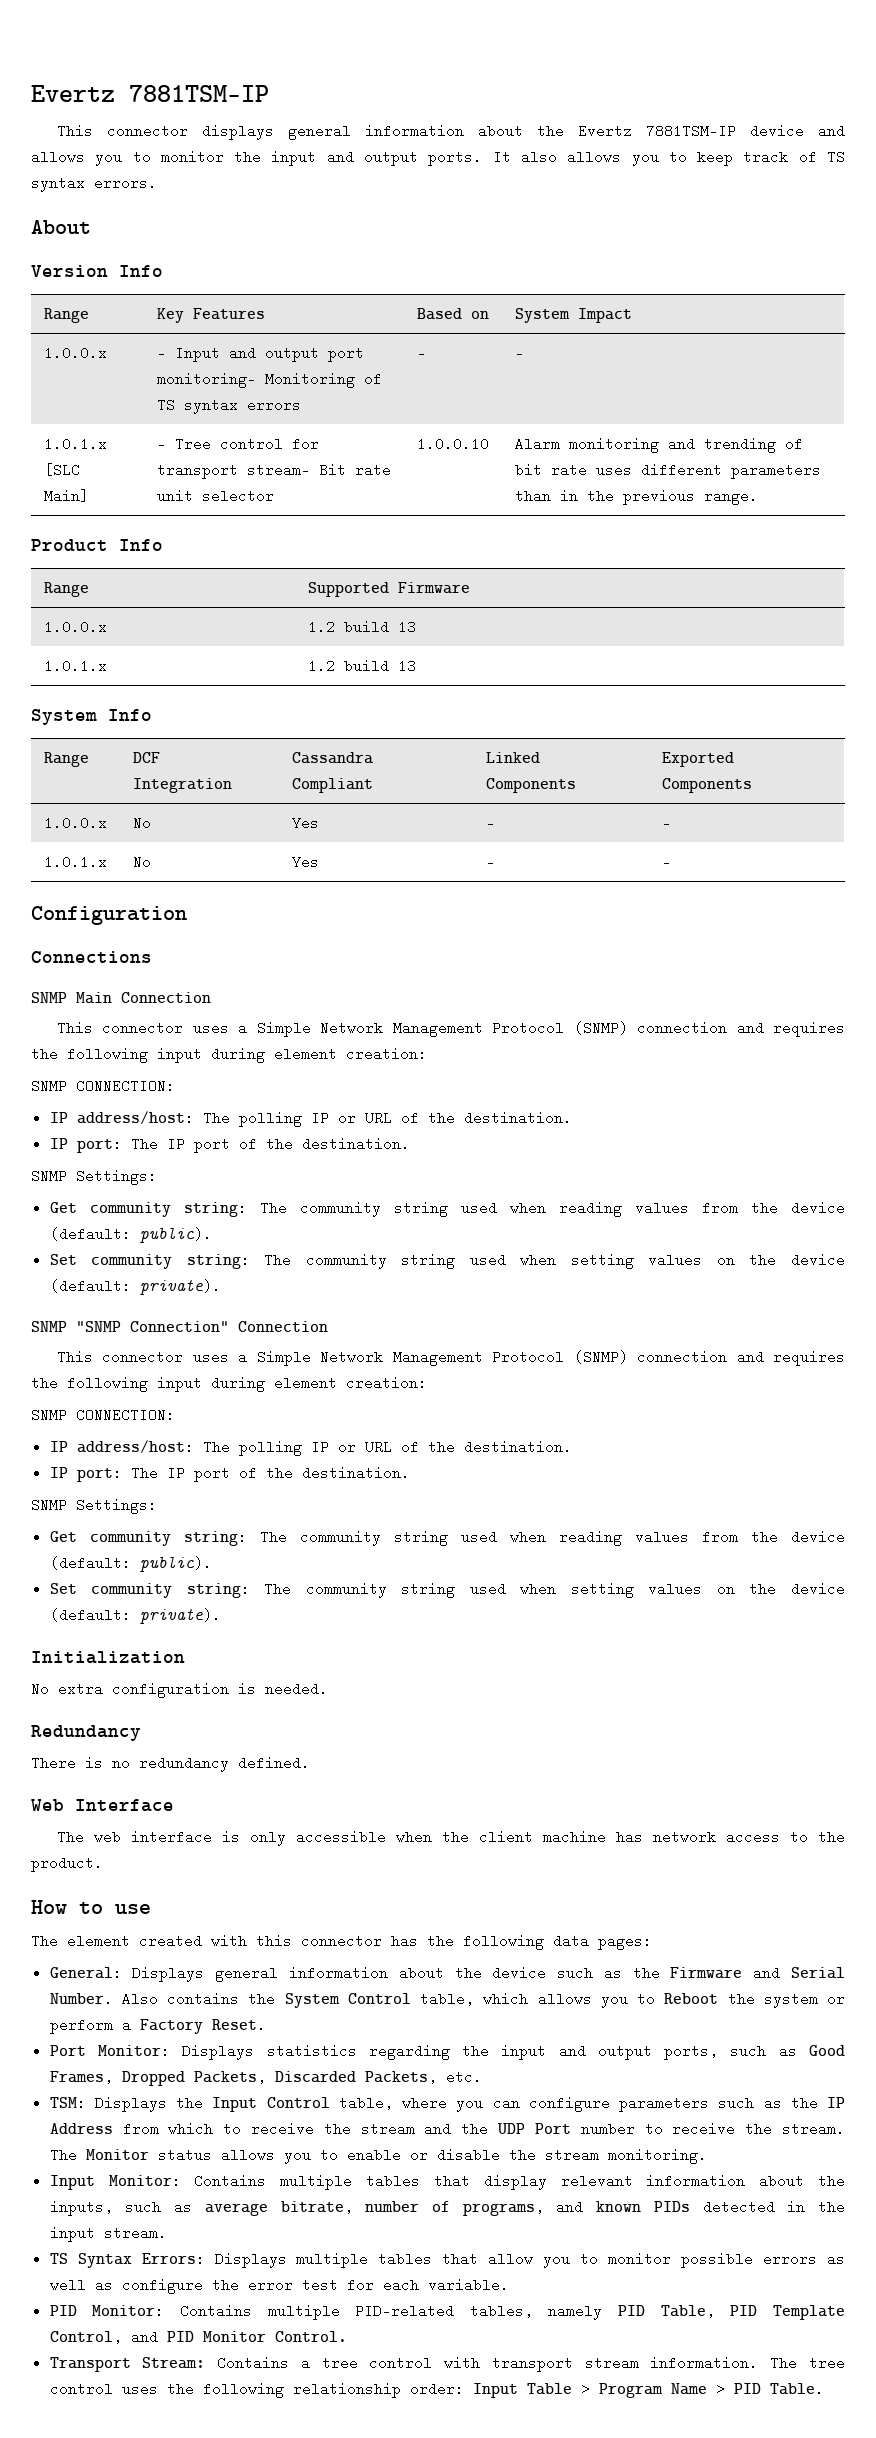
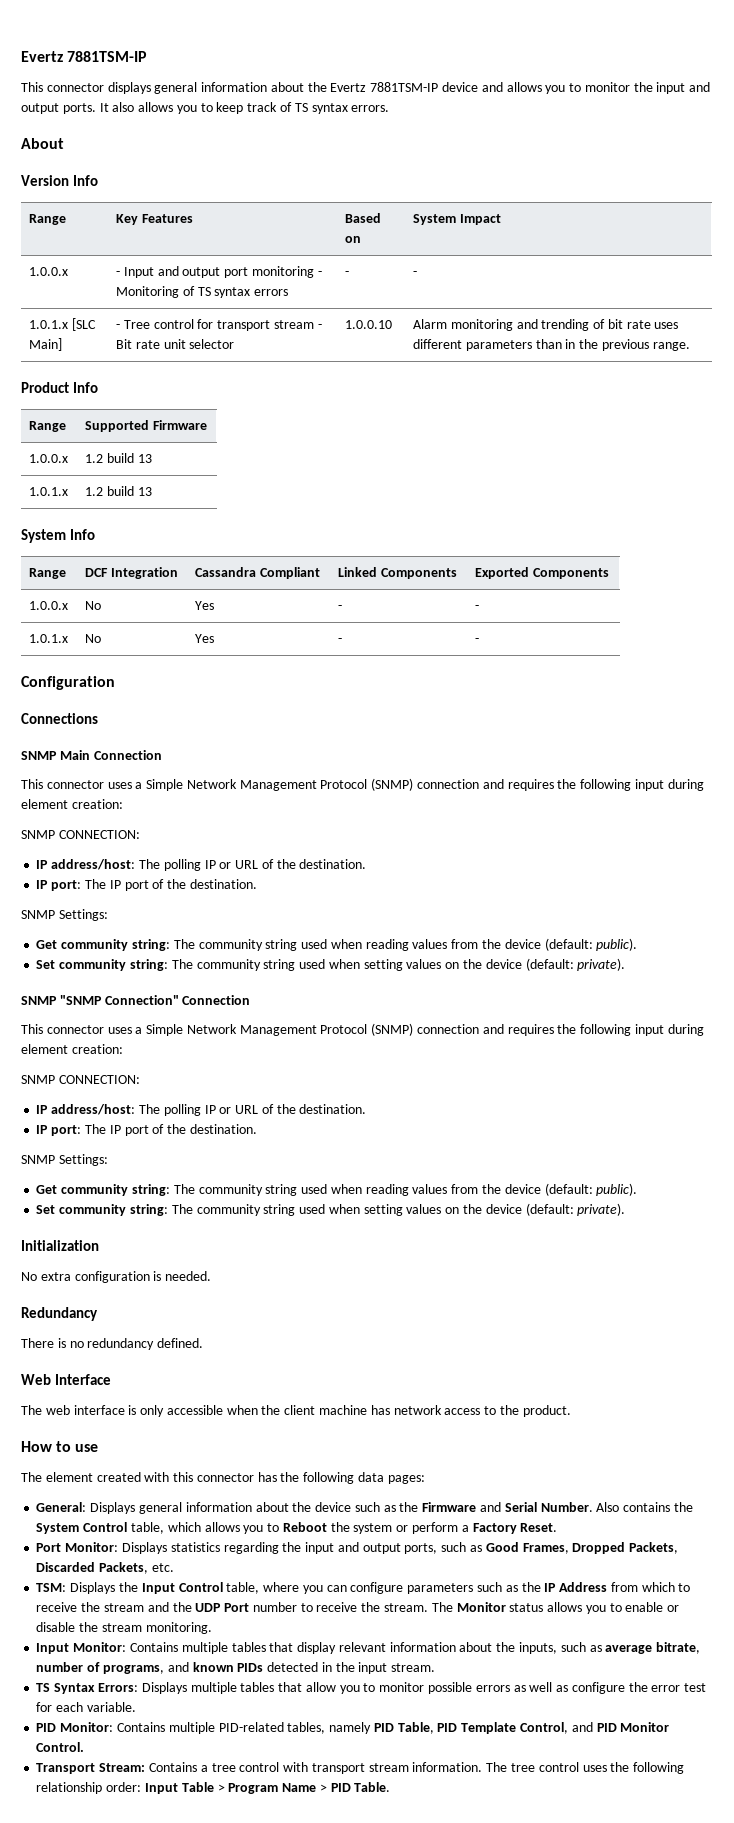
- 1.0.0.x | - Input and output port monitoring- Monitoring of TS syntax errors | - | -
+ 1.0.0.x | - Input and output port monitoring - Monitoring of TS syntax errors | - | -
- 1.0.1.x [SLC Main] | - Tree control for transport stream- Bit rate unit selector | 1.0.0.10 | Alarm monitoring and trending of bit rate uses different parameters than in the previous range.
+ 1.0.1.x [SLC Main] | - Tree control for transport stream - Bit rate unit selector | 1.0.0.10 | Alarm monitoring and trending of bit rate uses different parameters than in the previous range.

